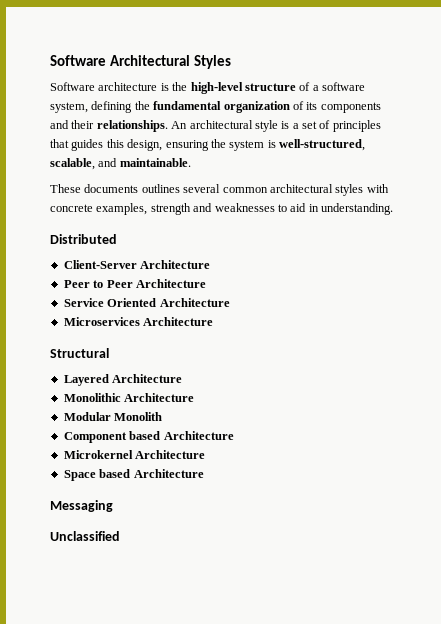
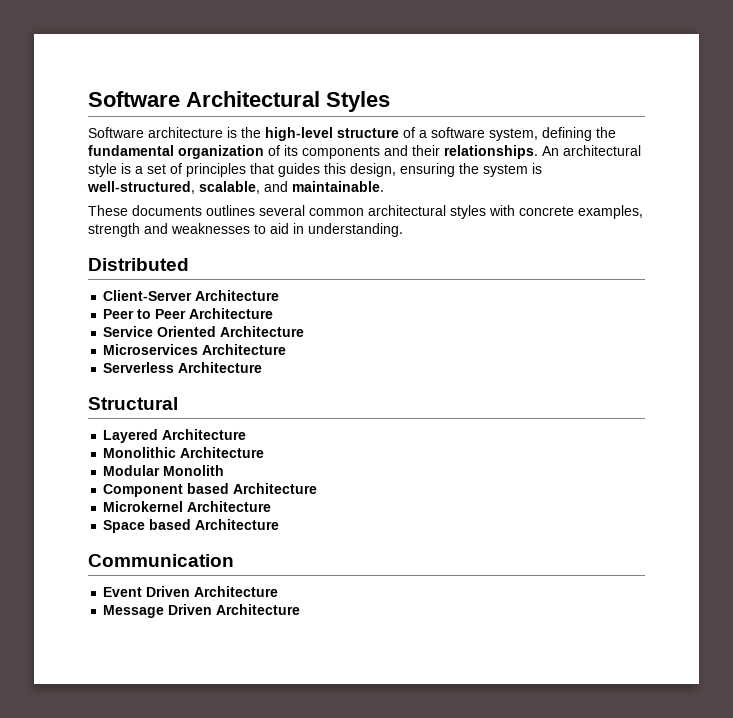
+ Serverless Architecture
- Messaging
- Unclassified
+ Communication
+ Event Driven Architecture
+ Message Driven Architecture

